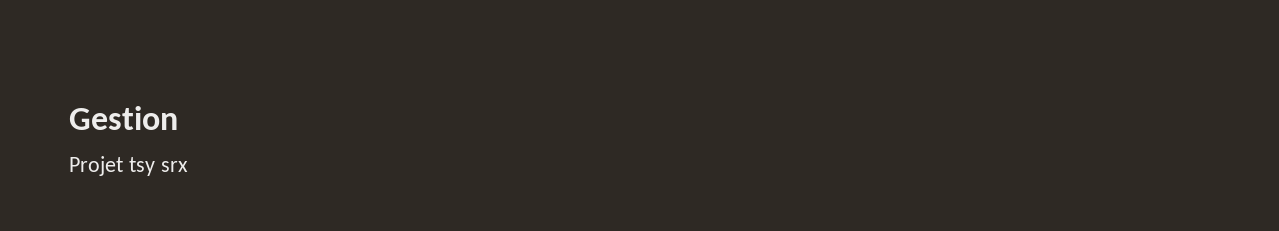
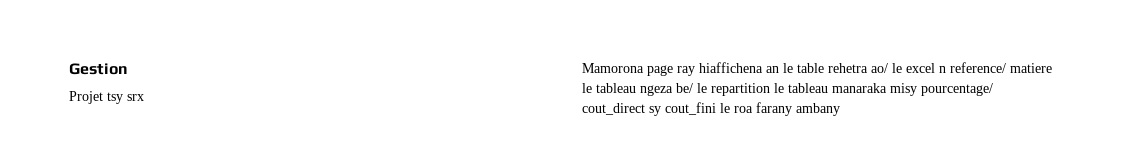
+ Mamorona page ray hiaffichena an le table rehetra ao/ le excel n reference/ matiere le tableau ngeza be/ le repartition le tableau manaraka misy pourcentage/ cout_direct sy cout_fini le roa farany ambany

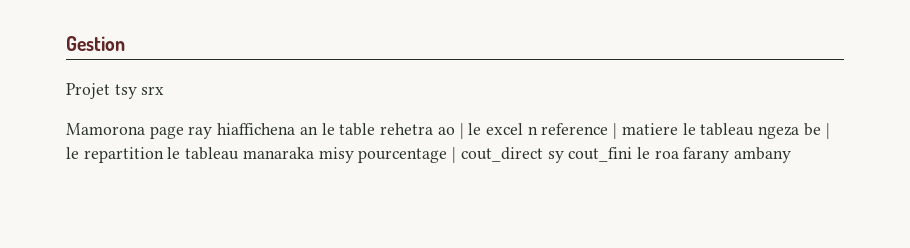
- Mamorona page ray hiaffichena an le table rehetra ao/ le excel n reference/ matiere le tableau ngeza be/ le repartition le tableau manaraka misy pourcentage/ cout_direct sy cout_fini le roa farany ambany
+ Mamorona page ray hiaffichena an le table rehetra ao | le excel n reference | matiere le tableau ngeza be | le repartition le tableau manaraka misy pourcentage | cout_direct sy cout_fini le roa farany ambany

